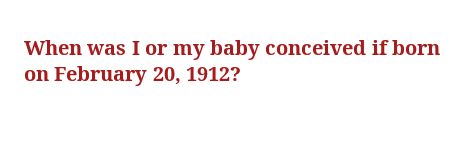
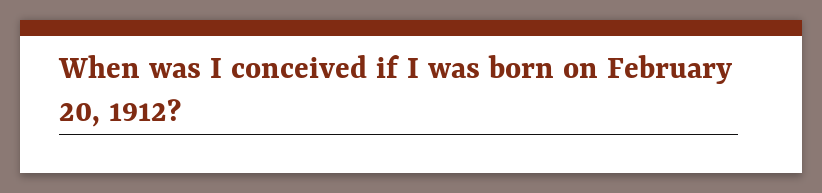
- When was I or my baby conceived if born on February 20, 1912?
+ When was I conceived if I was born on February 20, 1912?

